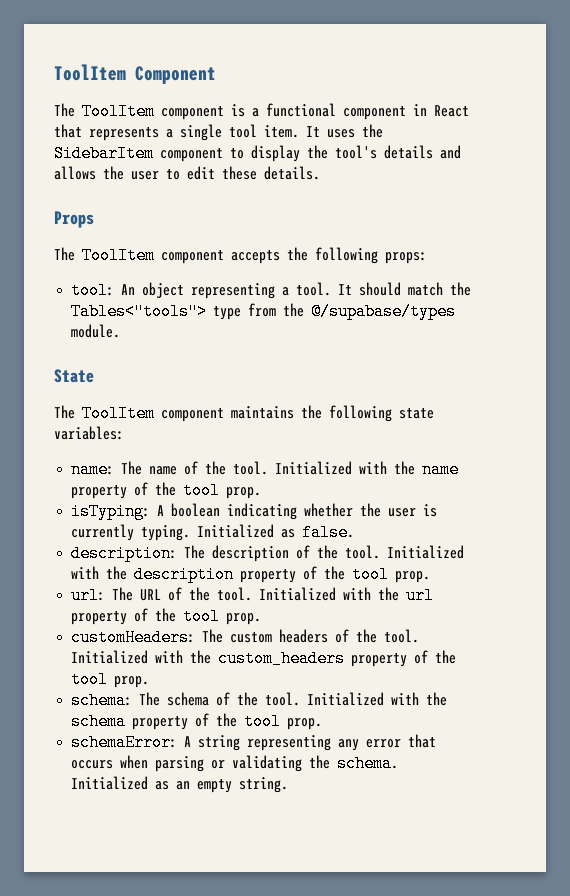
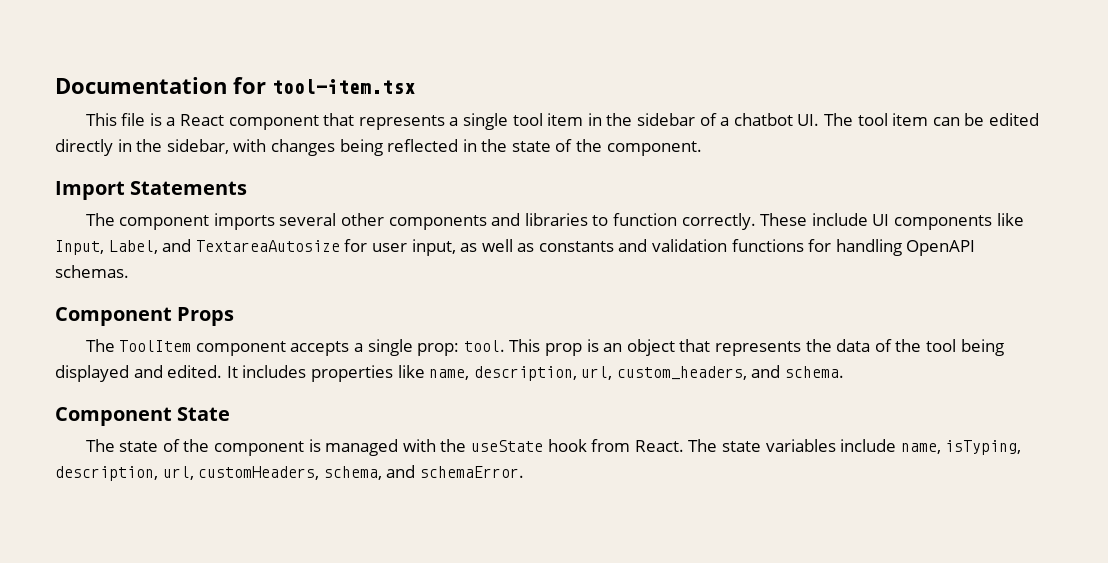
- ToolItem Component
- The ToolItem component is a functional component in React that represents a single tool item. It uses the SidebarItem component to display the tool's details and allows the user to edit these details.
- Props
+ Documentation for tool-item.tsx
+ This file is a React component that represents a single tool item in the sidebar of a chatbot UI. The tool item can be edited directly in the sidebar, with changes being reflected in the state of the component.
+ Import Statements
+ The component imports several other components and libraries to function correctly. These include UI components like Input, Label, and TextareaAutosize for user input, as well as constants and validation functions for handling OpenAPI schemas.
+ Component Props
- The ToolItem component accepts the following props:
- tool: An object representing a tool. It should match the Tables<"tools"> type from the @/supabase/types module.
- State
- The ToolItem component maintains the following state variables:
- name: The name of the tool. Initialized with the name property of the tool prop.
- isTyping: A boolean indicating whether the user is currently typing. Initialized as false.
- description: The description of the tool. Initialized with the description property of the tool prop.
- url: The URL of the tool. Initialized with the url property of the tool prop.
- customHeaders: The custom headers of the tool. Initialized with the custom_headers property of the tool prop.
- schema: The schema of the tool. Initialized with the schema property of the tool prop.
- schemaError: A string representing any error that occurs when parsing or validating the schema. Initialized as an empty string.
+ The ToolItem component accepts a single prop: tool. This prop is an object that represents the data of the tool being displayed and edited. It includes properties like name, description, url, custom_headers, and schema.
+ Component State
+ The state of the component is managed with the useState hook from React. The state variables include name, isTyping, description, url, customHeaders, schema, and schemaError.

